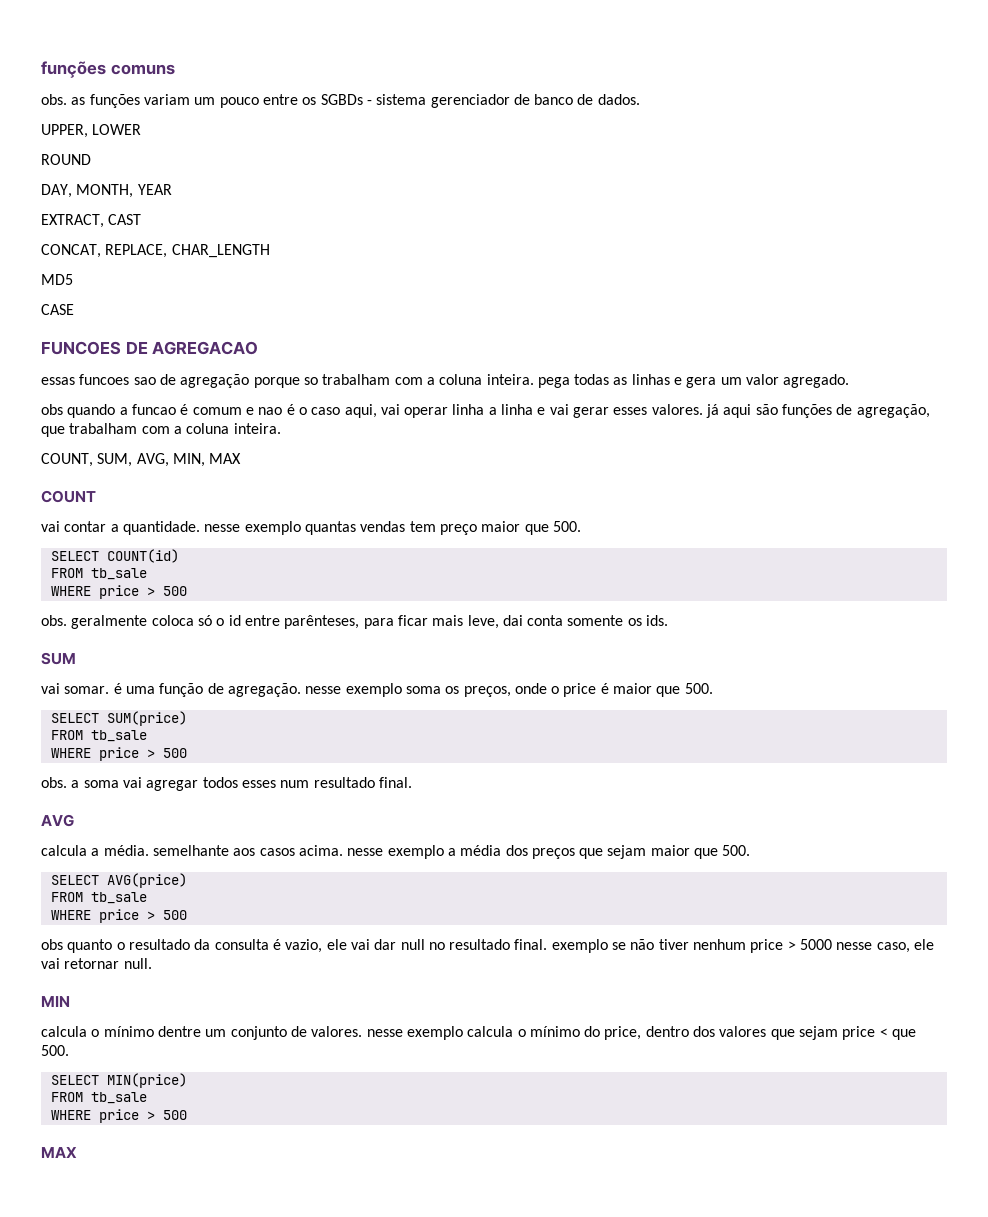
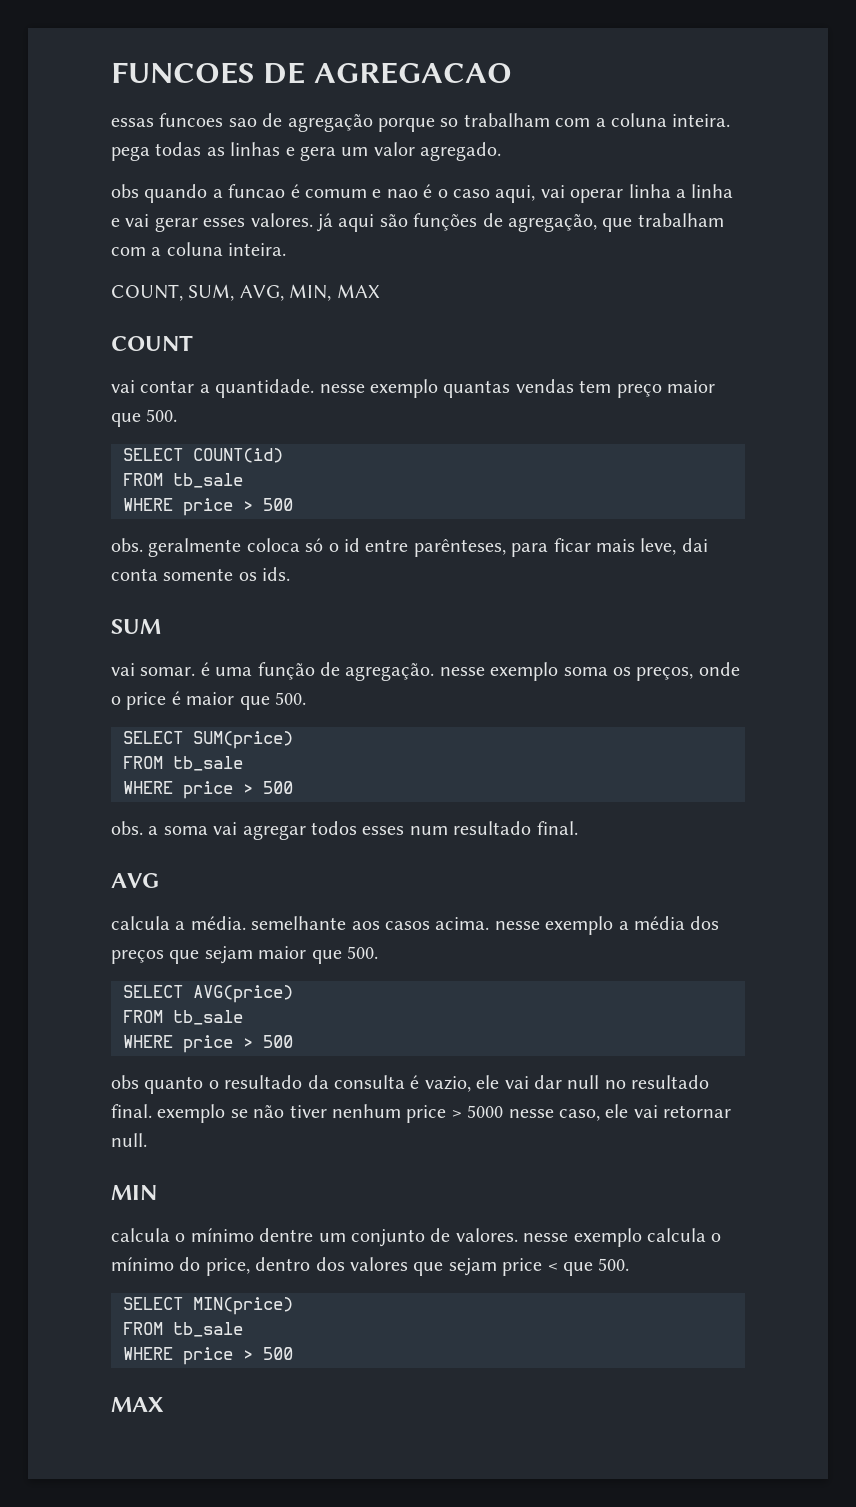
- funções comuns
- obs. as funções variam um pouco entre os SGBDs - sistema gerenciador de banco de dados.
- UPPER, LOWER
- ROUND
- DAY, MONTH, YEAR
- EXTRACT, CAST
- CONCAT, REPLACE, CHAR_LENGTH
- MD5
- CASE

